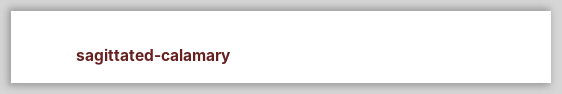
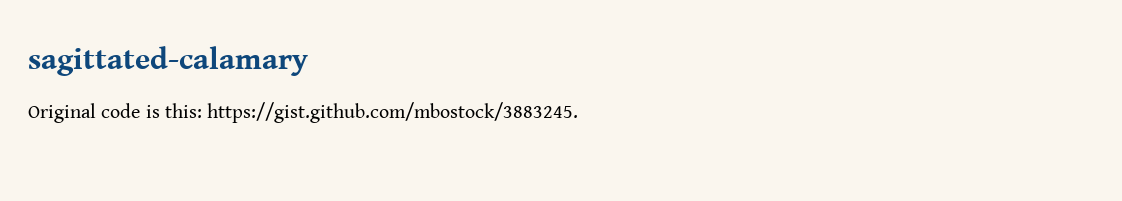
+ Original code is this: https://gist.github.com/mbostock/3883245.

